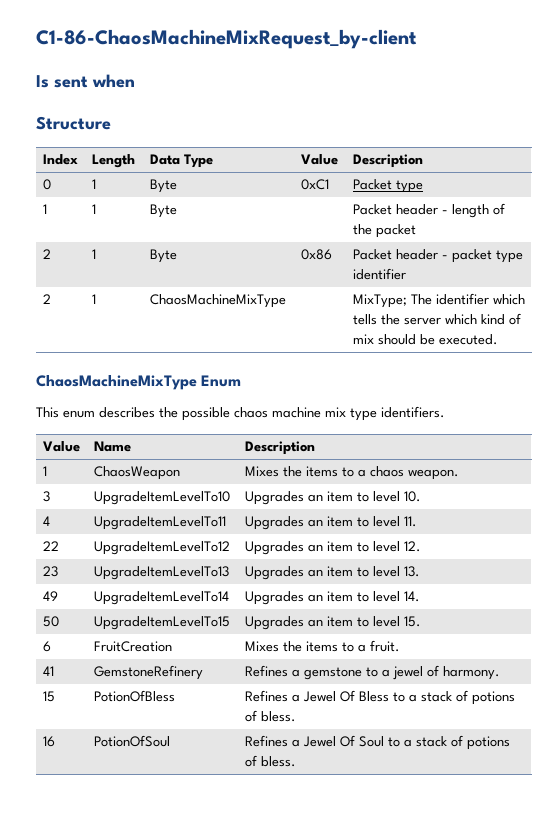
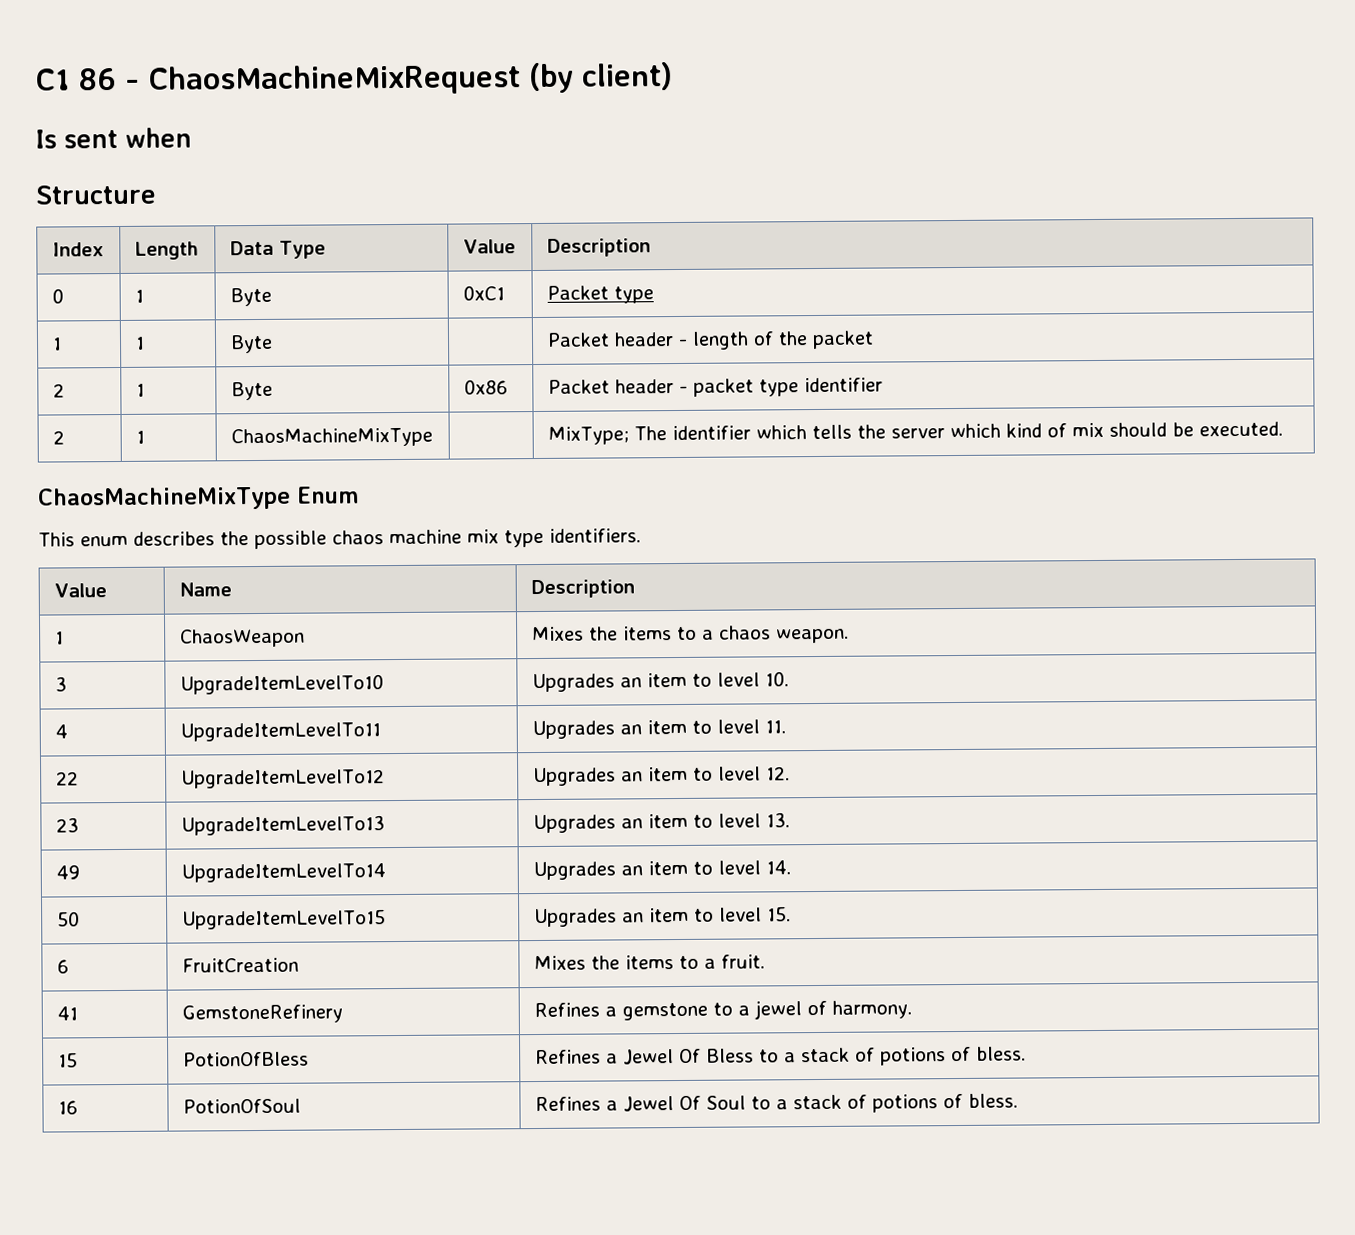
- C1-86-ChaosMachineMixRequest_by-client
+ C1 86 - ChaosMachineMixRequest (by client)

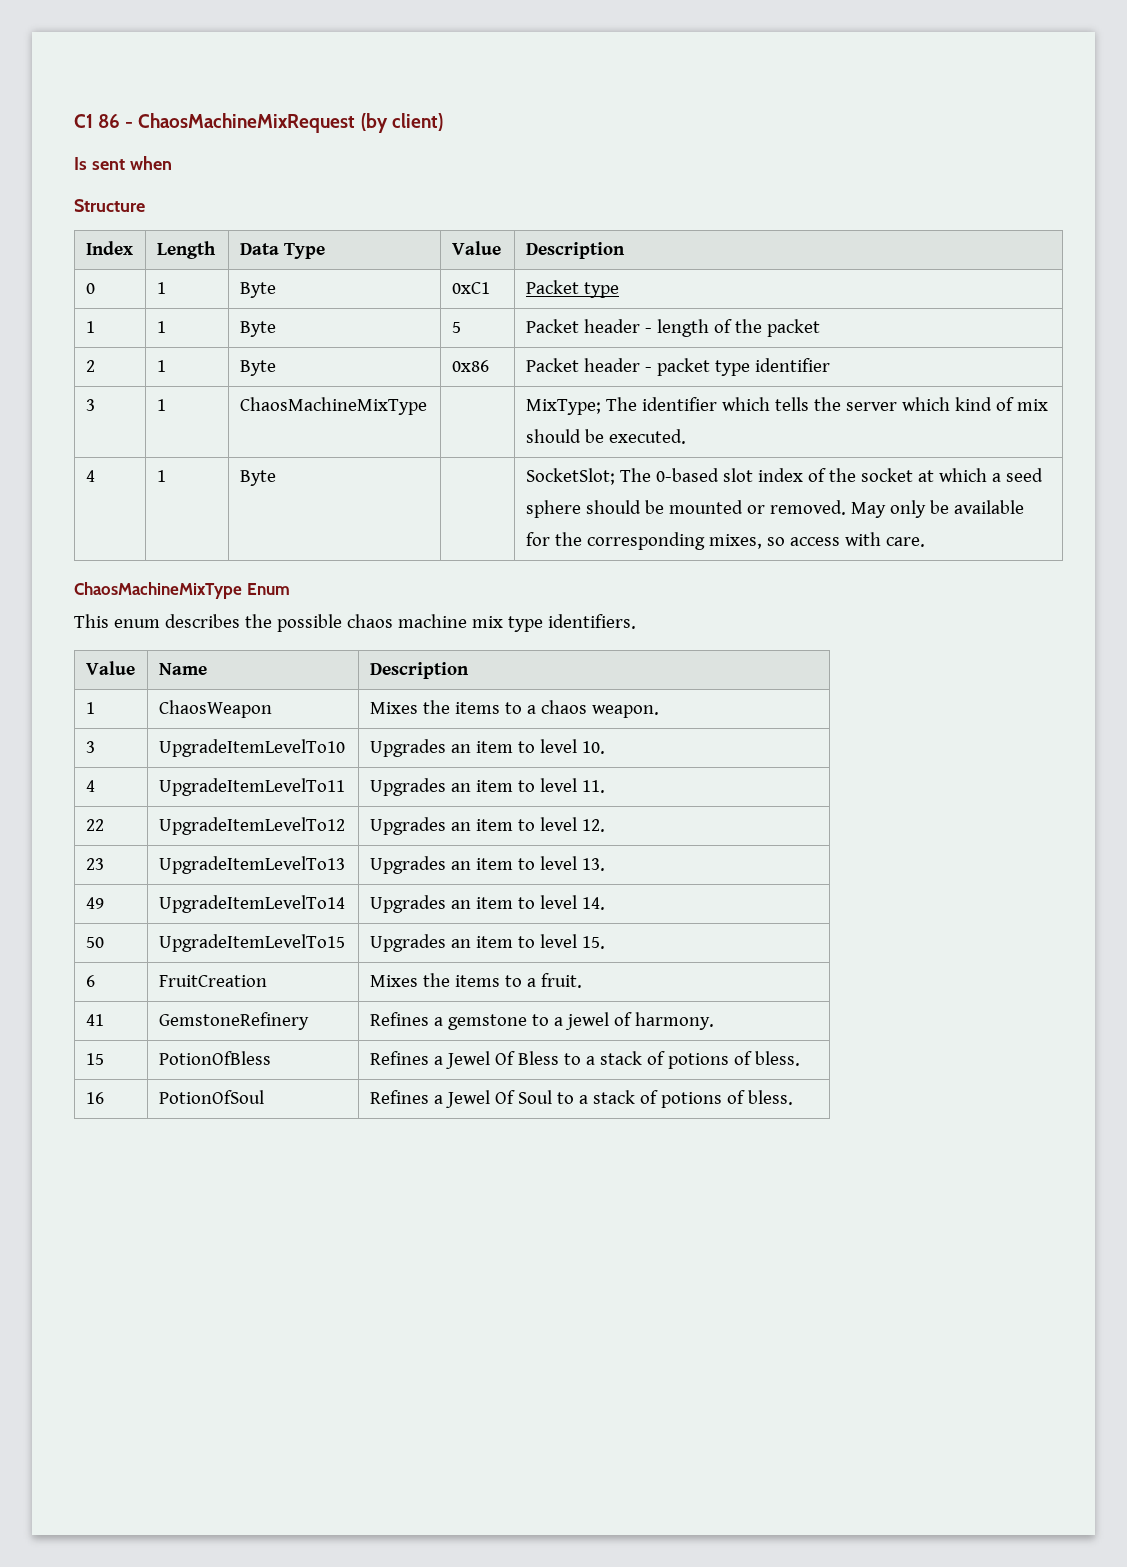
- 1 | 1 | Byte | | Packet header - length of the packet
+ 1 | 1 | Byte | 5 | Packet header - length of the packet
- 2 | 1 | ChaosMachineMixType | | MixType; The identifier which tells the server which kind of mix should be executed.
+ 3 | 1 | ChaosMachineMixType | | MixType; The identifier which tells the server which kind of mix should be executed.
+ 4 | 1 | Byte | | SocketSlot; The 0-based slot index of the socket at which a seed sphere should be mounted or removed. May only be available for the corresponding mixes, so access with care.

